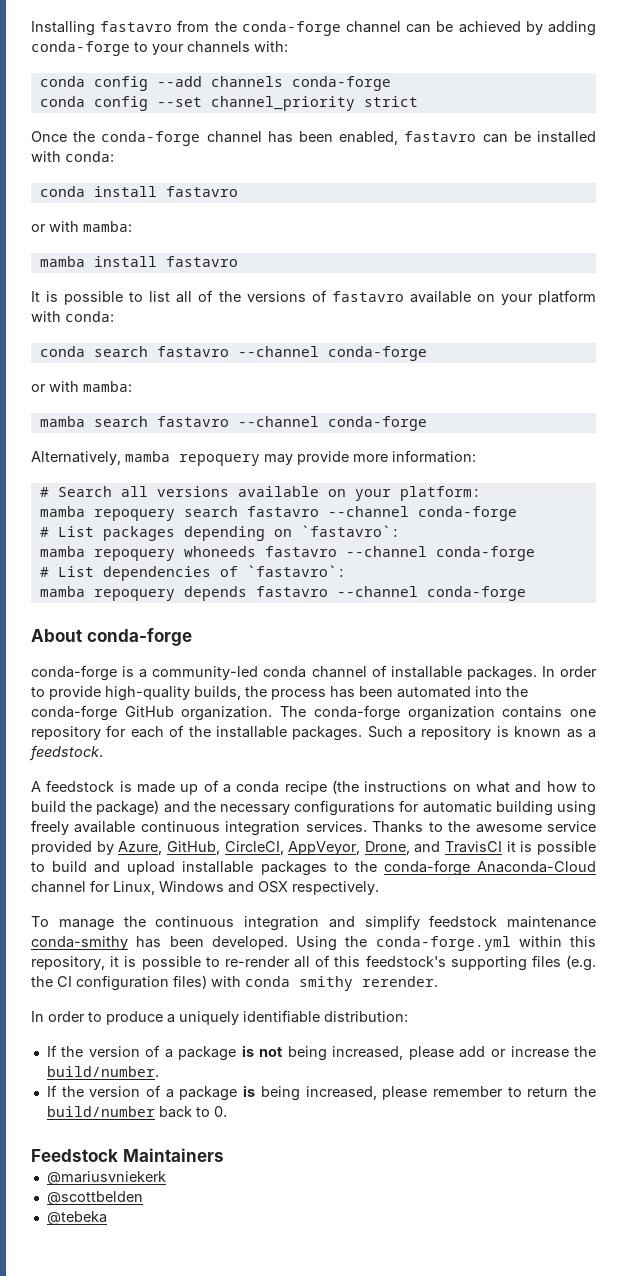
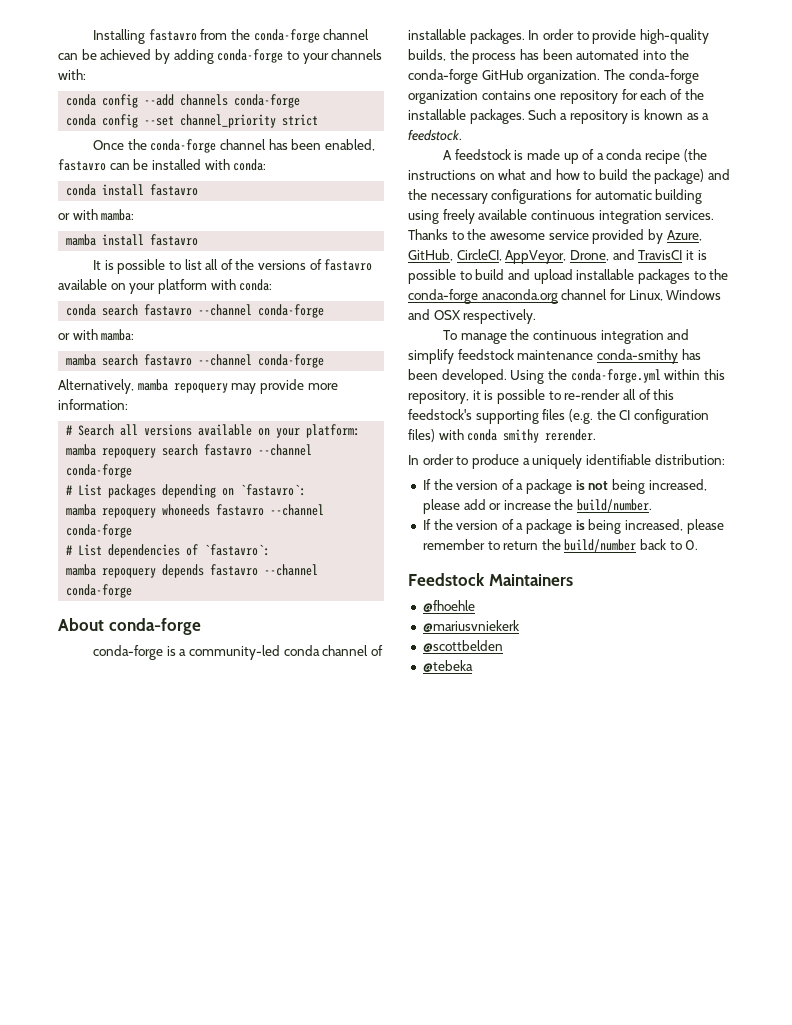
- Thanks to the awesome service provided by Azure, GitHub, CircleCI, AppVeyor, Drone, and TravisCI it is possible to build and upload installable packages to the conda-forge Anaconda-Cloud channel for Linux, Windows and OSX respectively.
+ Thanks to the awesome service provided by Azure, GitHub, CircleCI, AppVeyor, Drone, and TravisCI it is possible to build and upload installable packages to the conda-forge anaconda.org channel for Linux, Windows and OSX respectively.
+ @fhoehle

